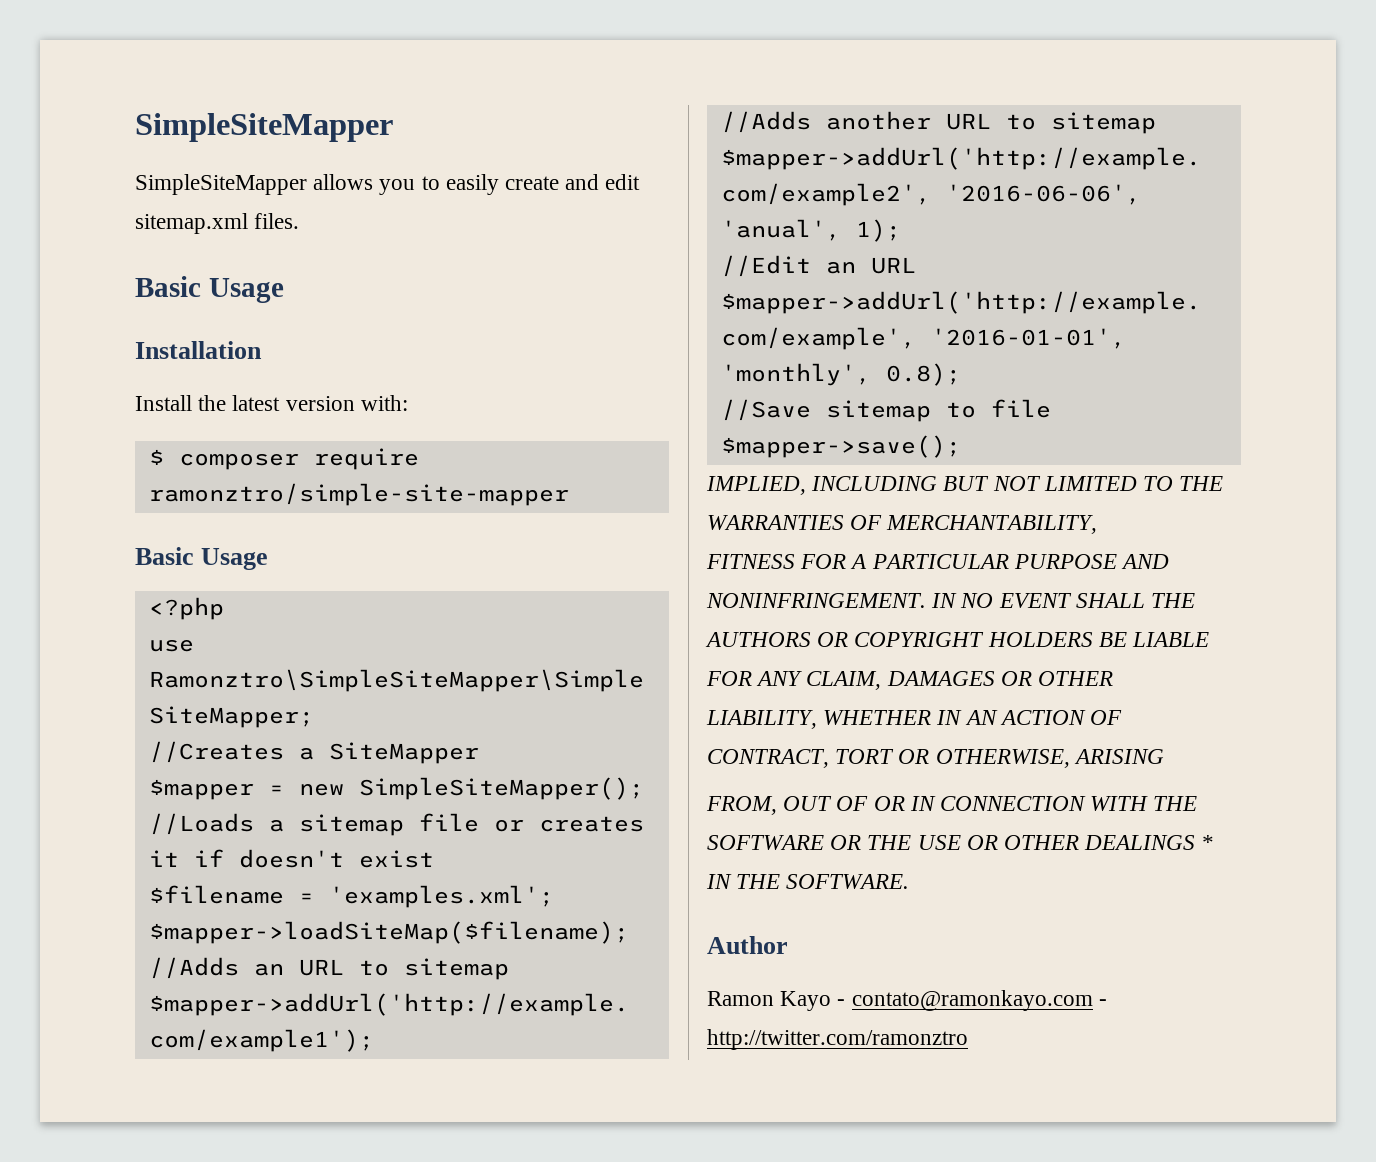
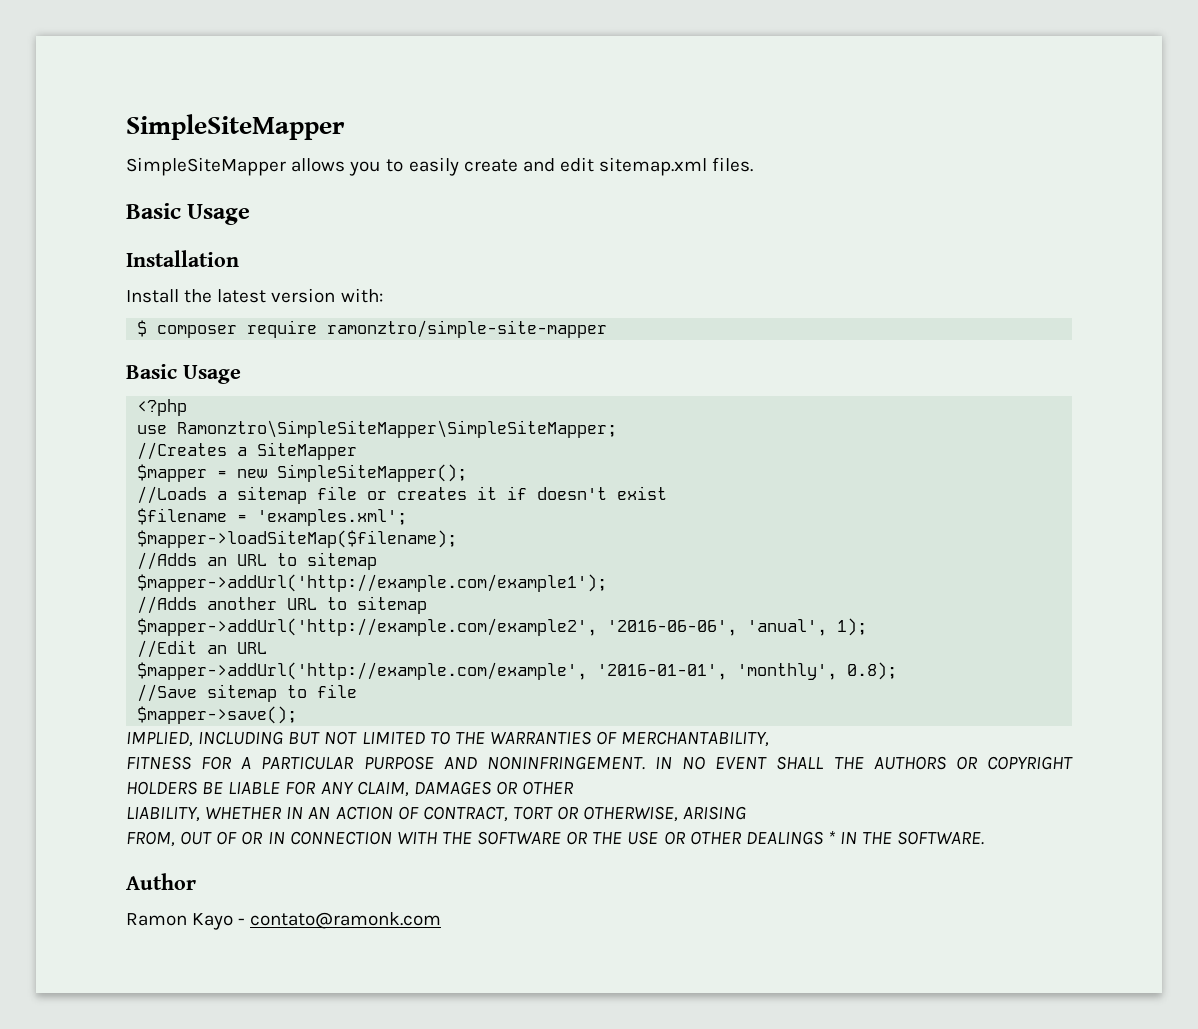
- Ramon Kayo - contato@ramonkayo.com - http://twitter.com/ramonztro
+ Ramon Kayo - contato@ramonk.com

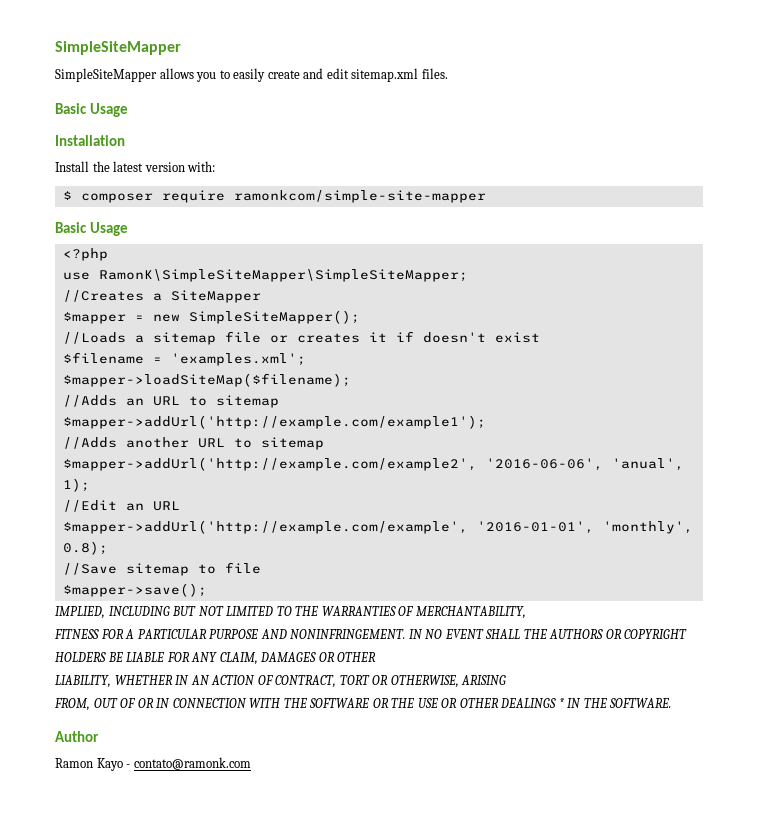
- $ composer require ramonztro/simple-site-mapper
+ $ composer require ramonkcom/simple-site-mapper
- use Ramonztro\SimpleSiteMapper\SimpleSiteMapper;
+ use RamonK\SimpleSiteMapper\SimpleSiteMapper;

